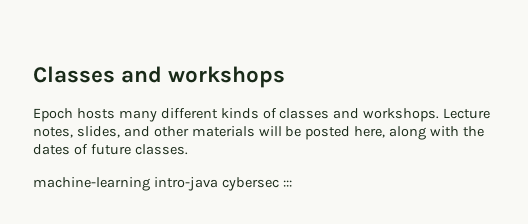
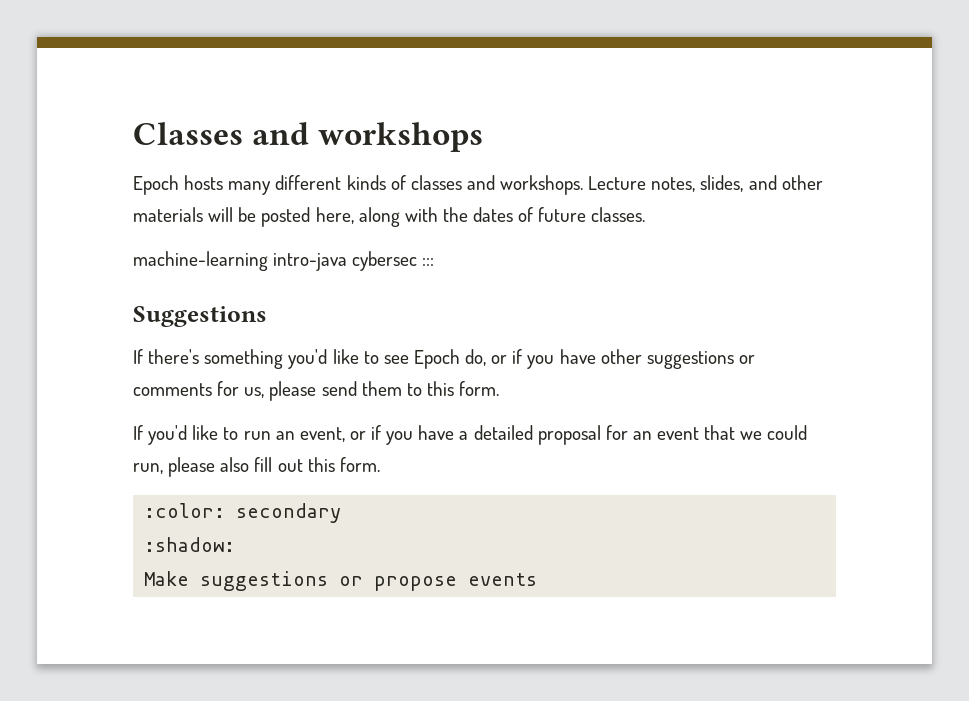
+ Suggestions
+ If there's something you'd like to see Epoch do, or if you have other suggestions or comments for us, please send them to this form.
+ If you'd like to run an event, or if you have a detailed proposal for an event that we could run, please also fill out this form.
+ :color: secondary
+ :shadow:
+ Make suggestions or propose events

